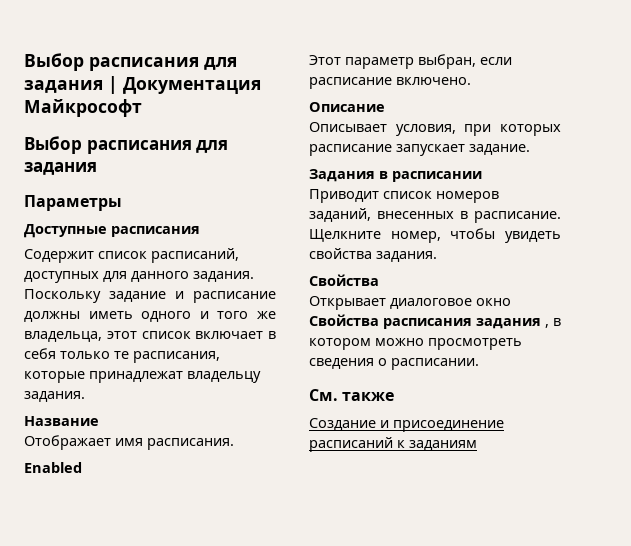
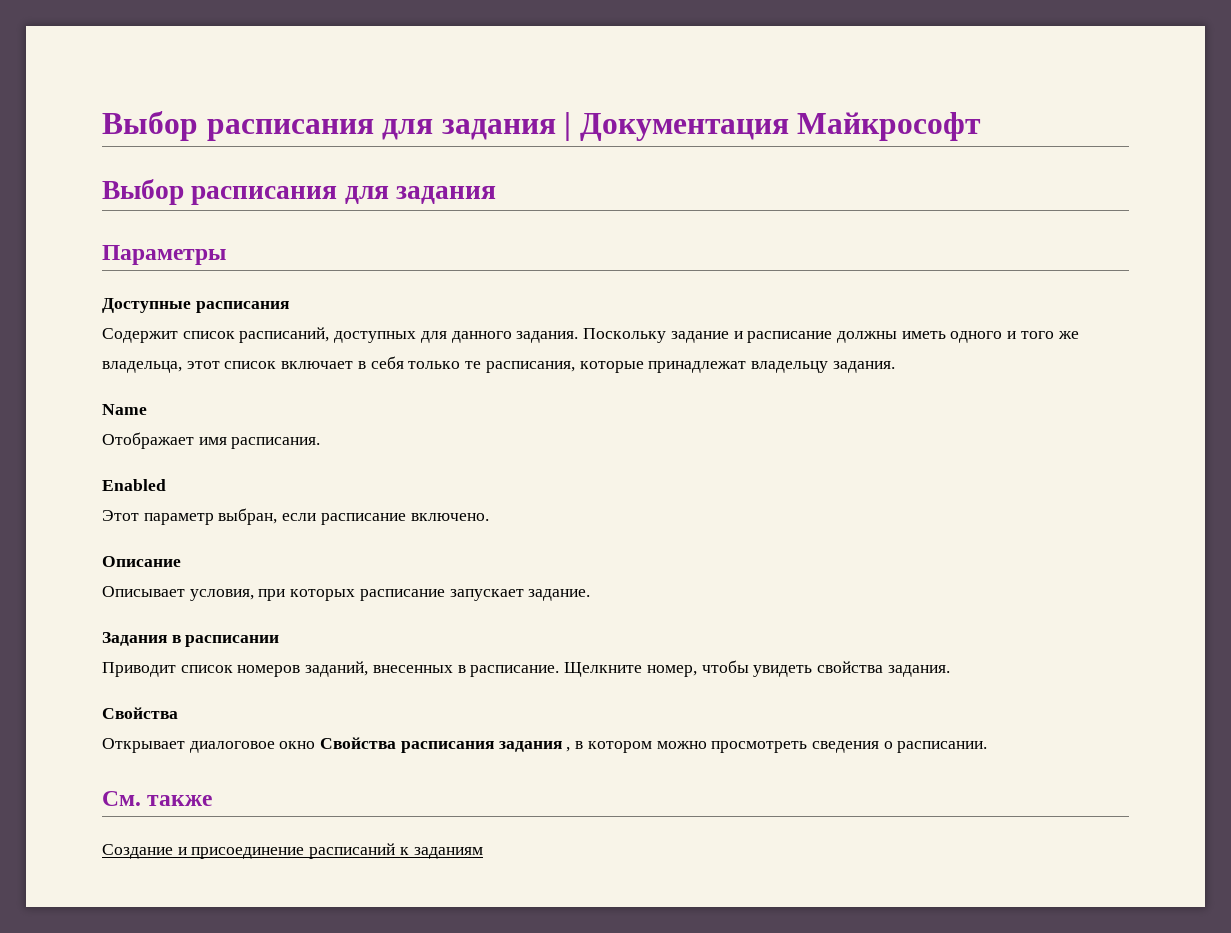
- Название
+ Name

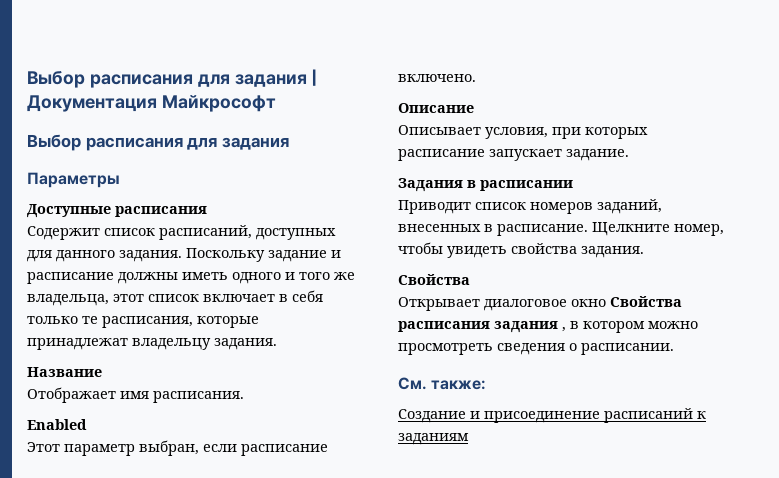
- Name
+ Название
- См. также
+ См. также:

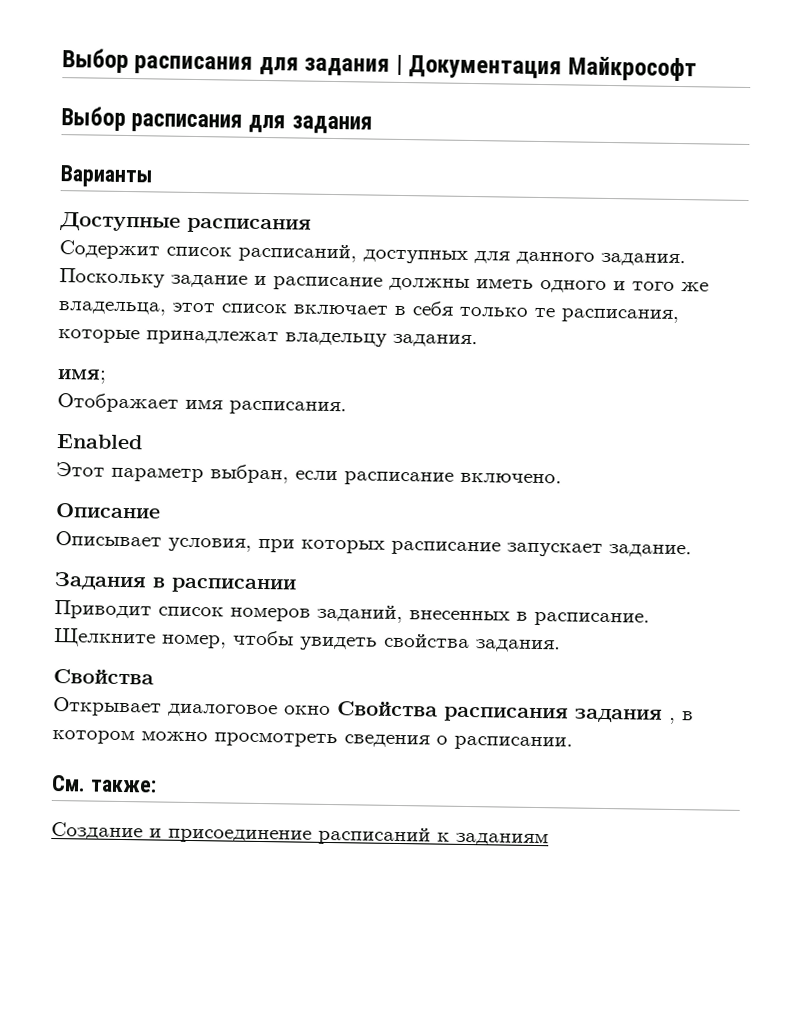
- Параметры
+ Варианты
- Название
+ имя;

